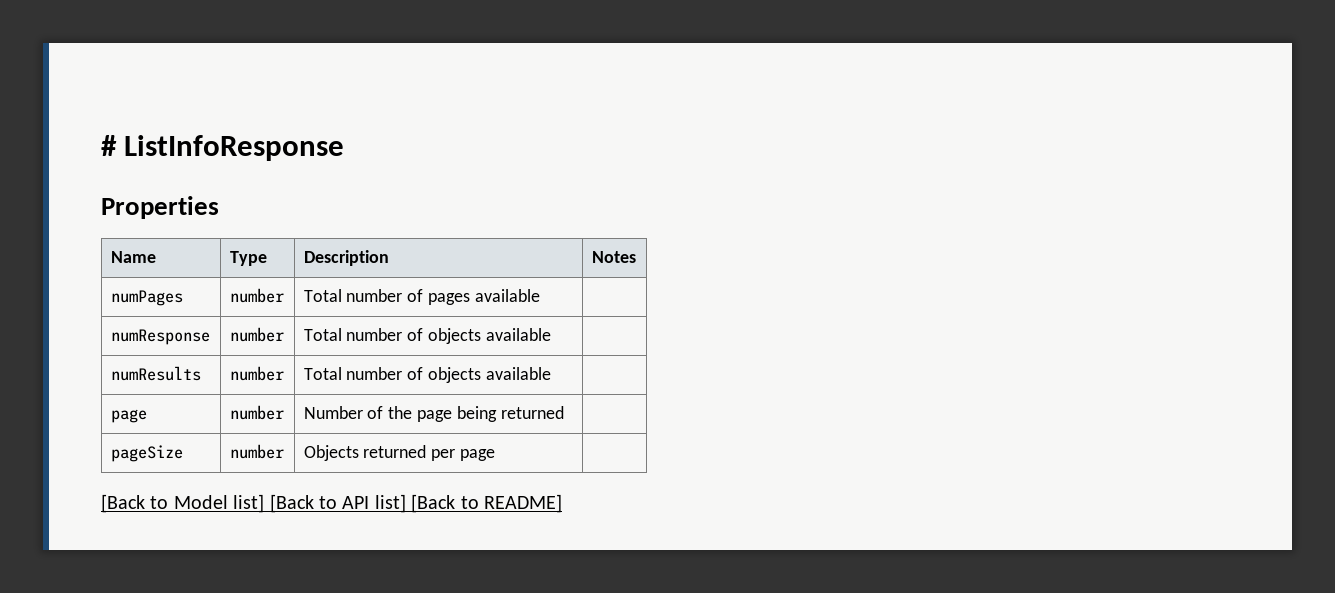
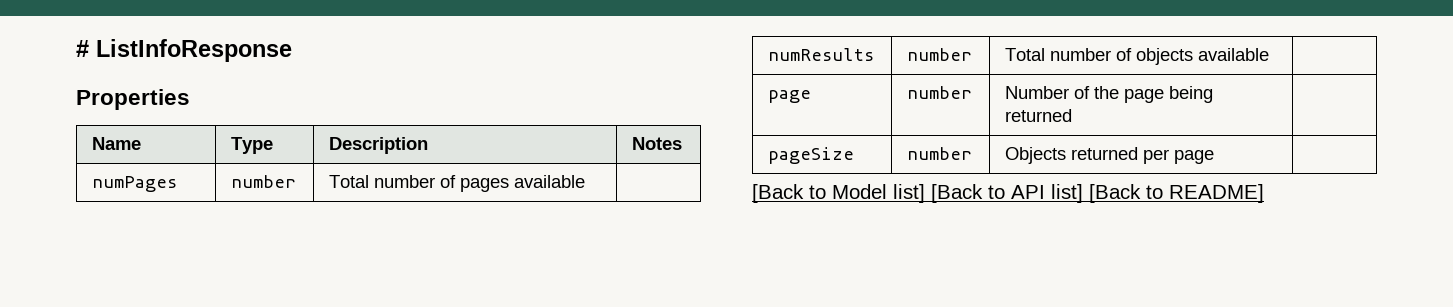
- numResponse | number | Total number of objects available |

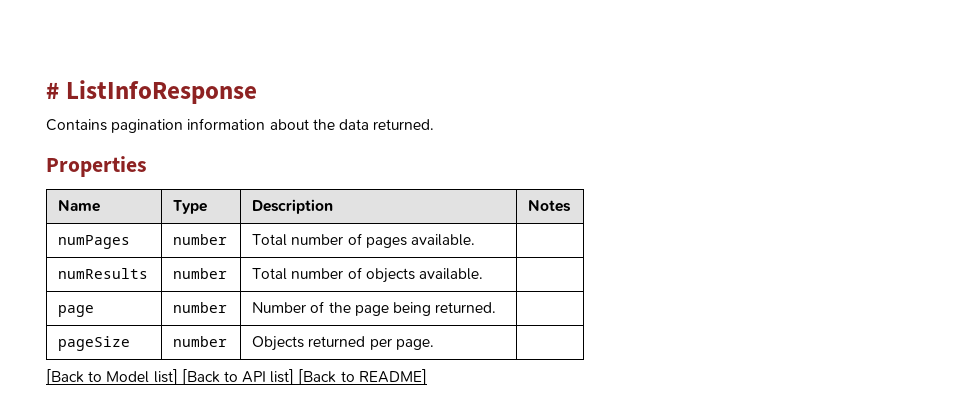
+ Contains pagination information about the data returned.
- numPages | number | Total number of pages available |
+ numPages | number | Total number of pages available. |
- numResults | number | Total number of objects available |
+ numResults | number | Total number of objects available. |
- page | number | Number of the page being returned |
+ page | number | Number of the page being returned. |
- pageSize | number | Objects returned per page |
+ pageSize | number | Objects returned per page. |

